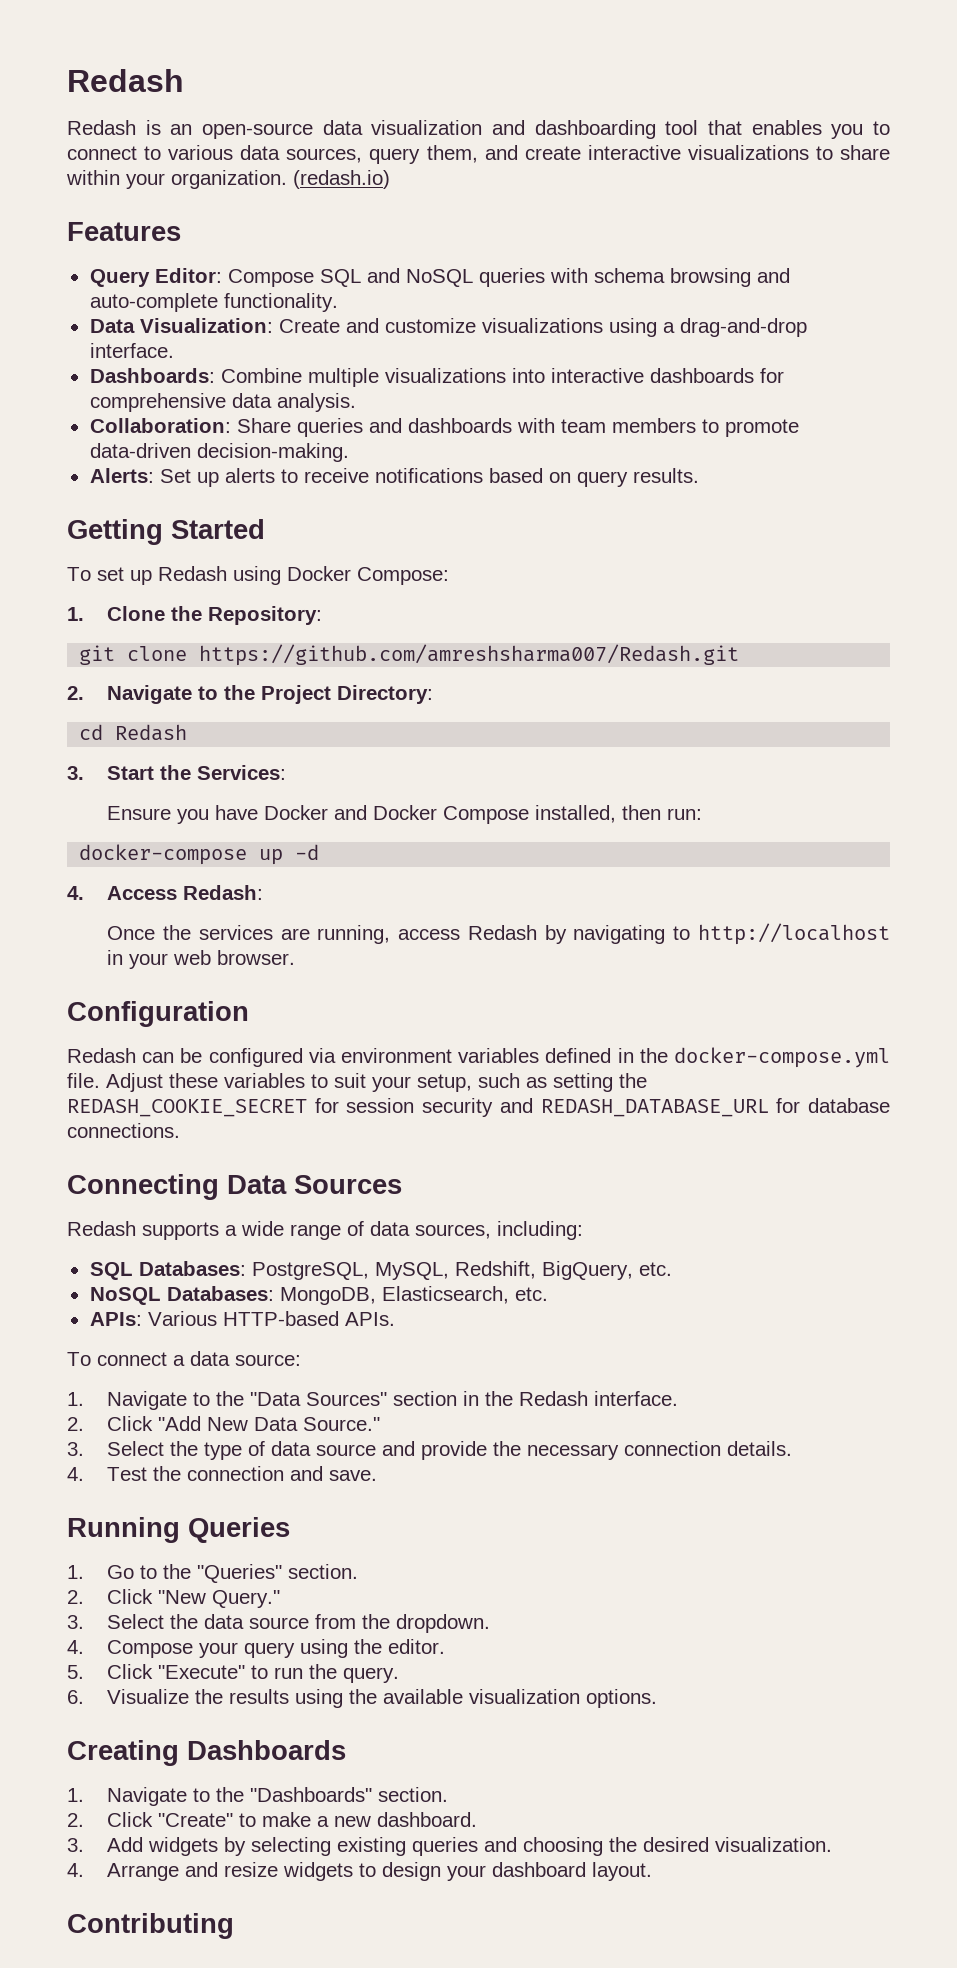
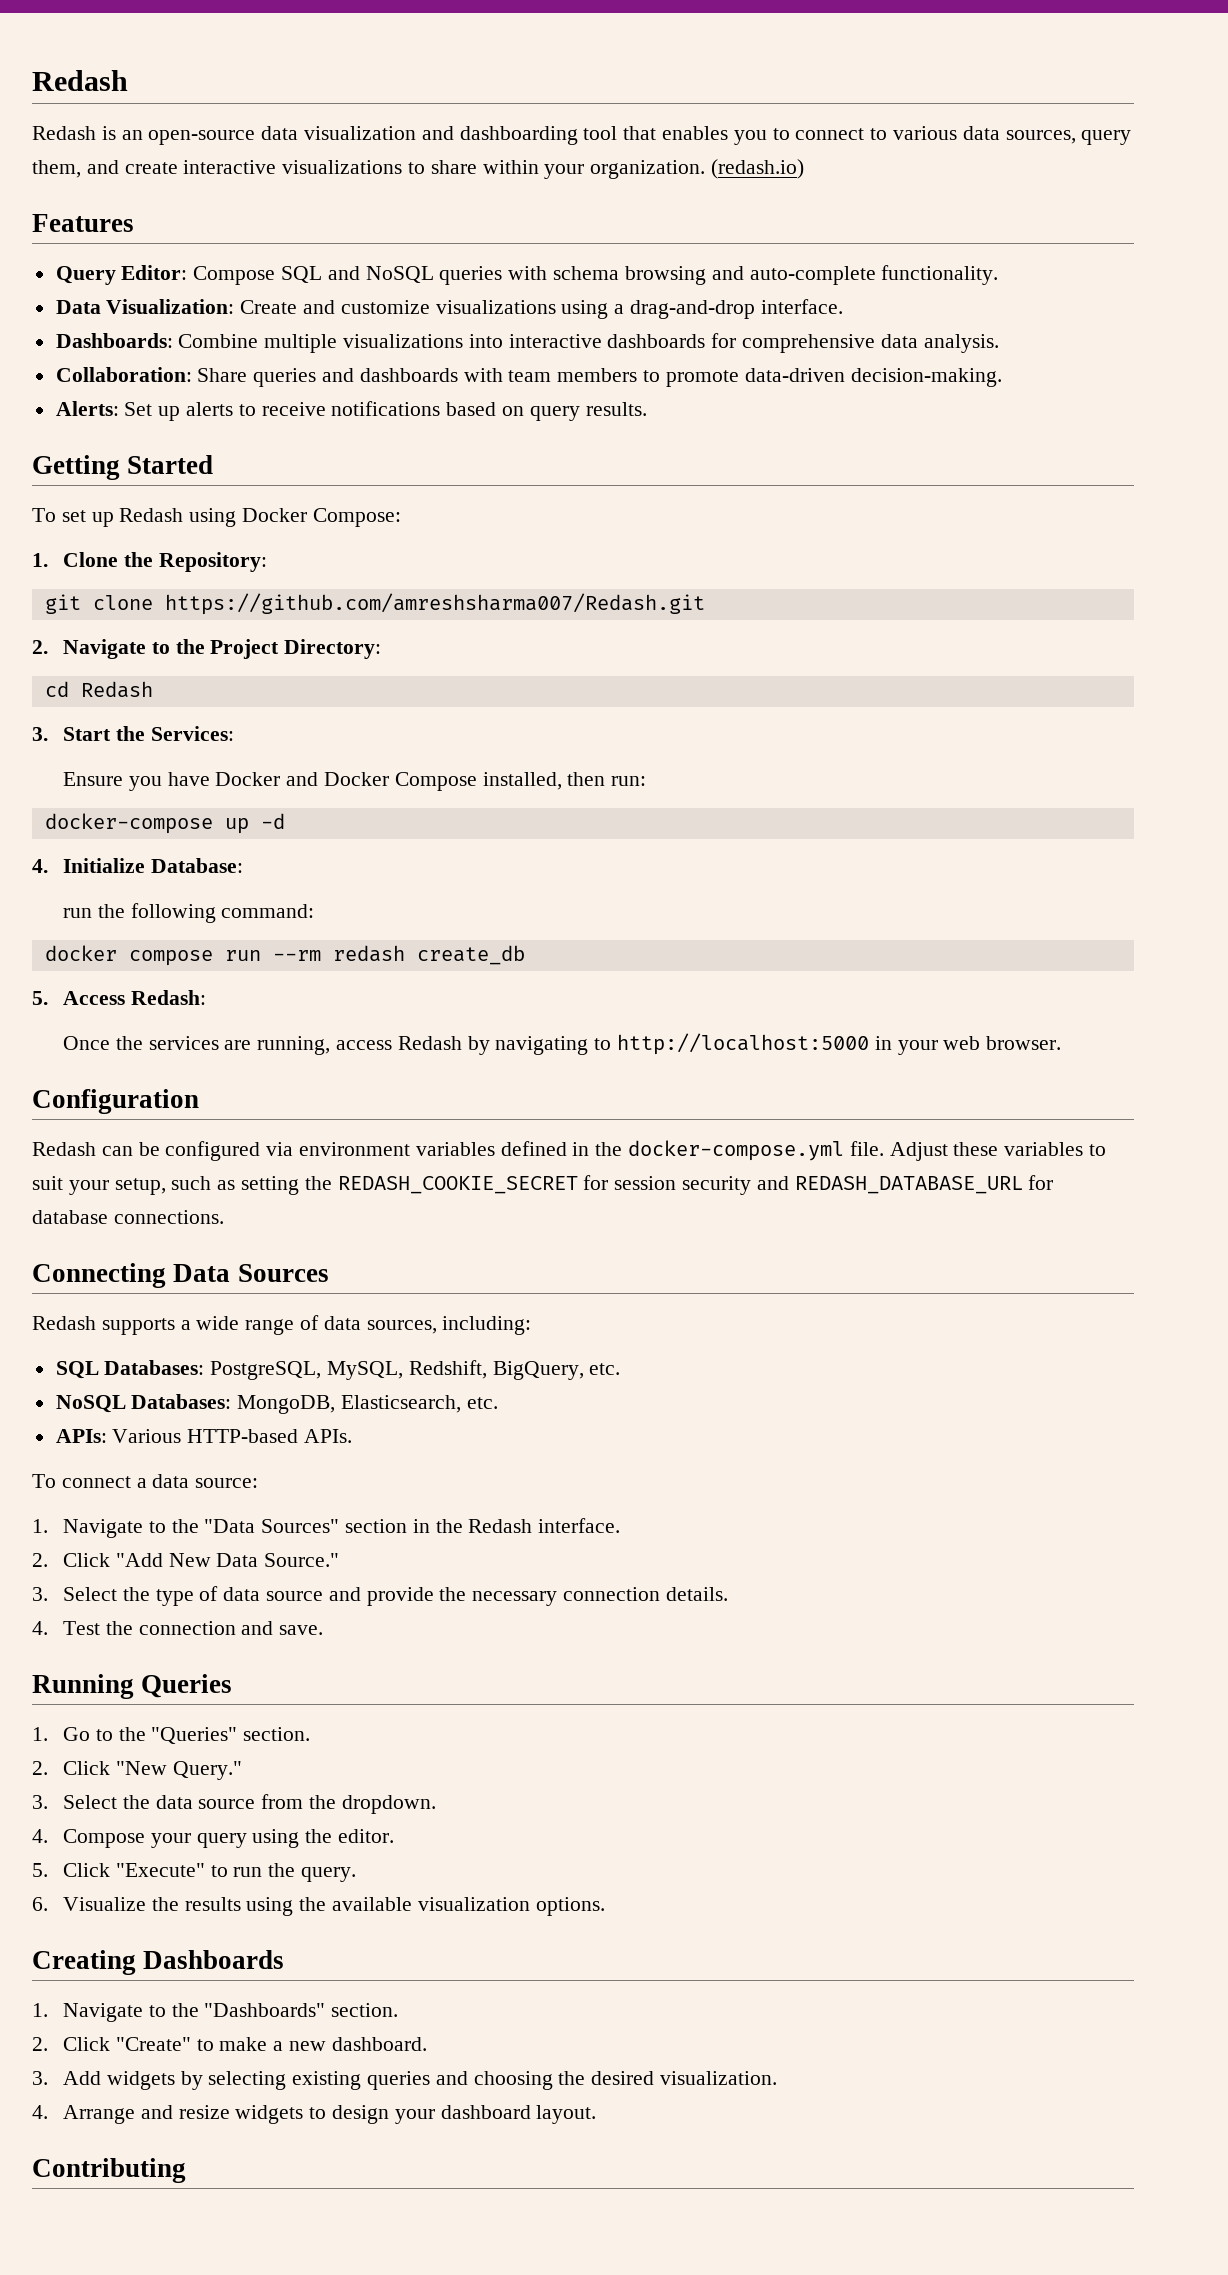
- 4. Access Redash:
+ 4. Initialize Database:
+ run the following command:
+ docker compose run --rm redash create_db
+ 5. Access Redash:
- Once the services are running, access Redash by navigating to http://localhost in your web browser.
+ Once the services are running, access Redash by navigating to http://localhost:5000 in your web browser.

